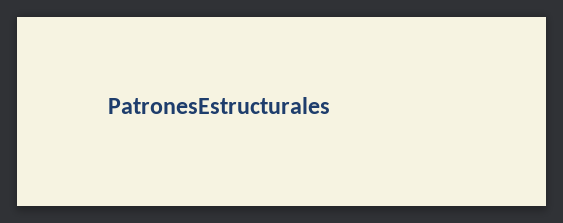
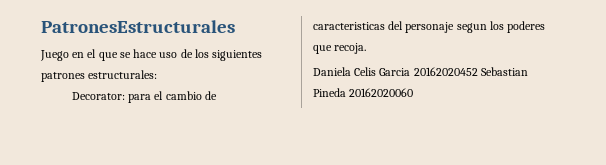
+ Juego en el que se hace uso de los siguientes patrones estructurales:
+ Decorator: para el cambio de caracteristicas del personaje segun los poderes que recoja.
+ Daniela Celis Garcia 20162020452 Sebastian Pineda 20162020060

